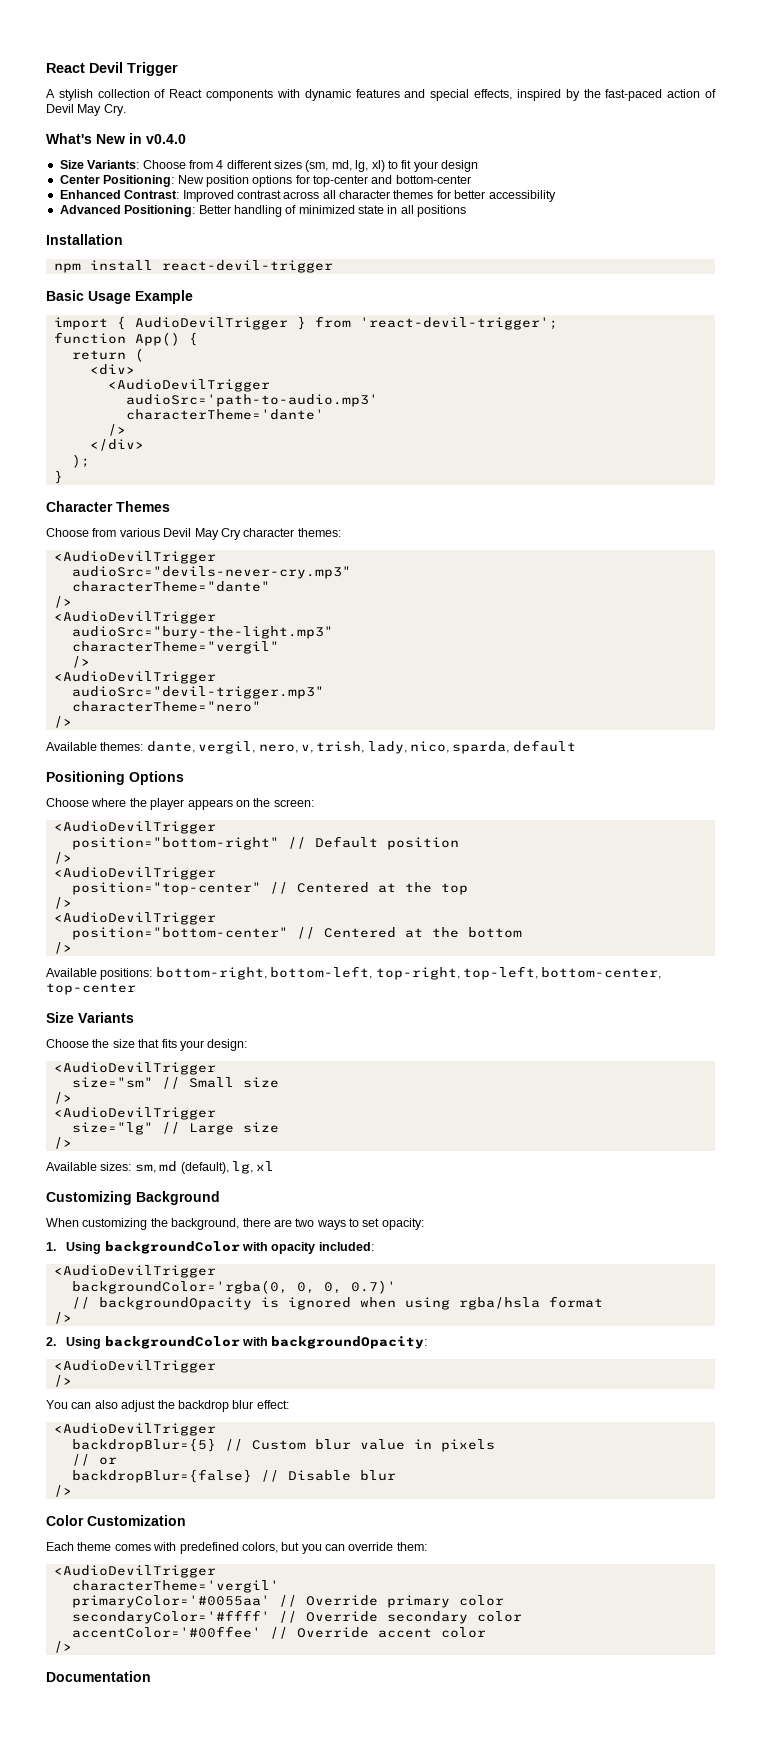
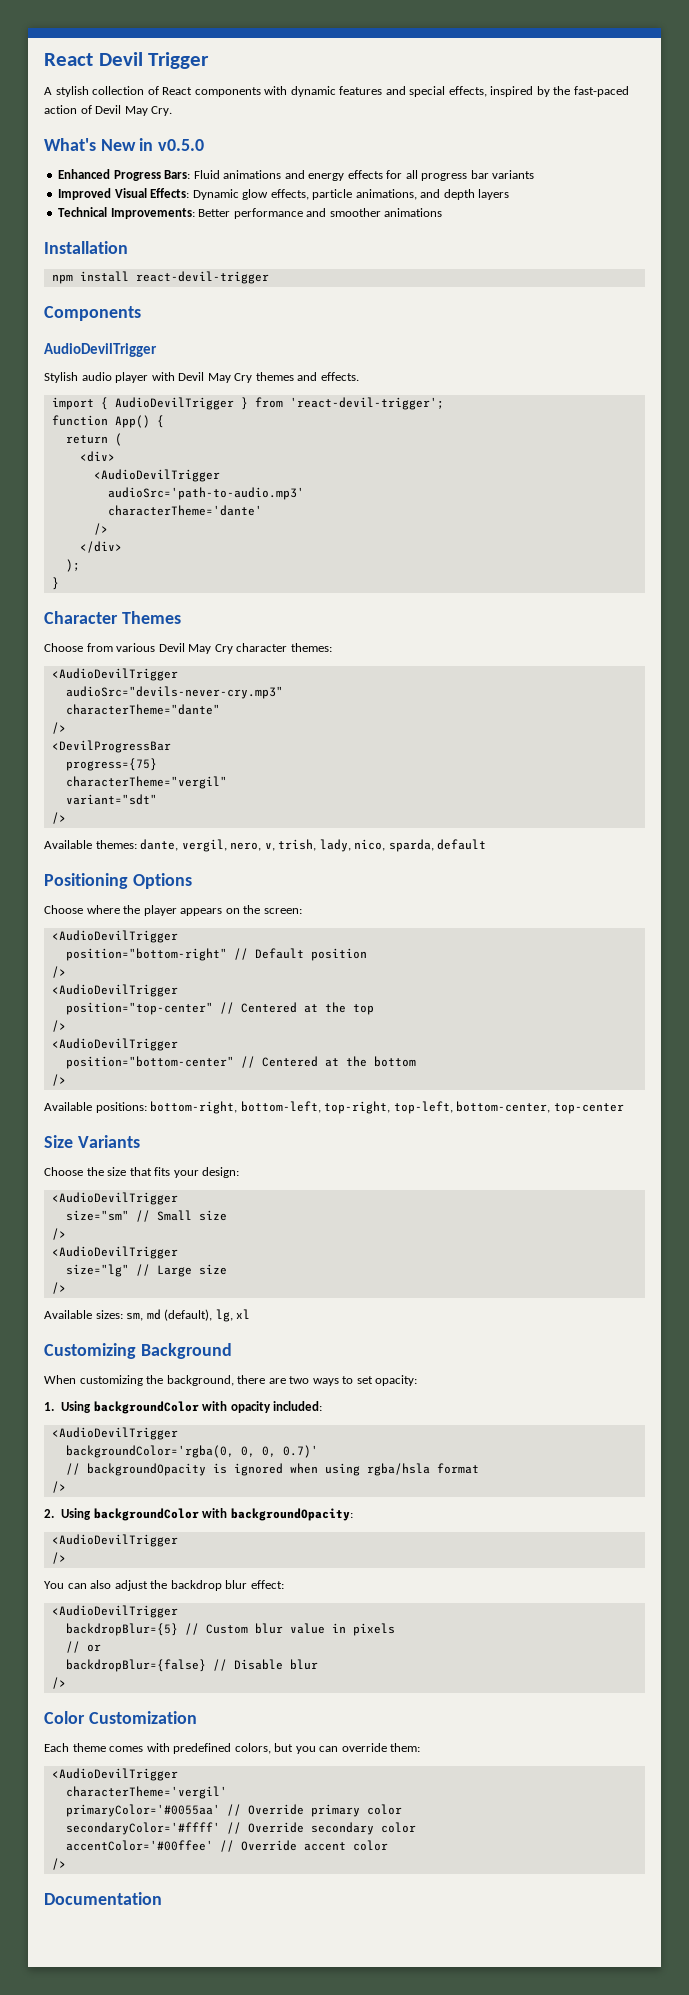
- What's New in v0.4.0
- Size Variants: Choose from 4 different sizes (sm, md, lg, xl) to fit your design
- Center Positioning: New position options for top-center and bottom-center
- Enhanced Contrast: Improved contrast across all character themes for better accessibility
- Advanced Positioning: Better handling of minimized state in all positions
+ What's New in v0.5.0
+ Enhanced Progress Bars: Fluid animations and energy effects for all progress bar variants
+ Improved Visual Effects: Dynamic glow effects, particle animations, and depth layers
+ Technical Improvements: Better performance and smoother animations
  Installation
  npm install react-devil-trigger
- Basic Usage Example
+ Components
+ AudioDevilTrigger
+ Stylish audio player with Devil May Cry themes and effects.
  characterTheme="dante"
  />
- <AudioDevilTrigger
- audioSrc="bury-the-light.mp3"
+ <DevilProgressBar
+ progress={75}
  characterTheme="vergil"
- />
- <AudioDevilTrigger
- audioSrc="devil-trigger.mp3"
- characterTheme="nero"
+ variant="sdt"

